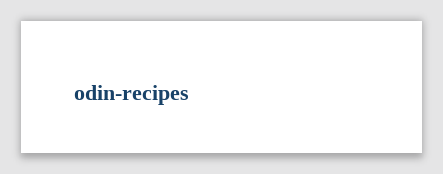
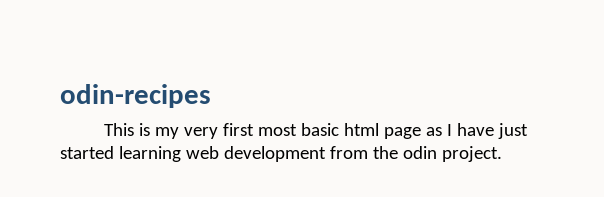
+ This is my very first most basic html page as I have just started learning web development from the odin project.

